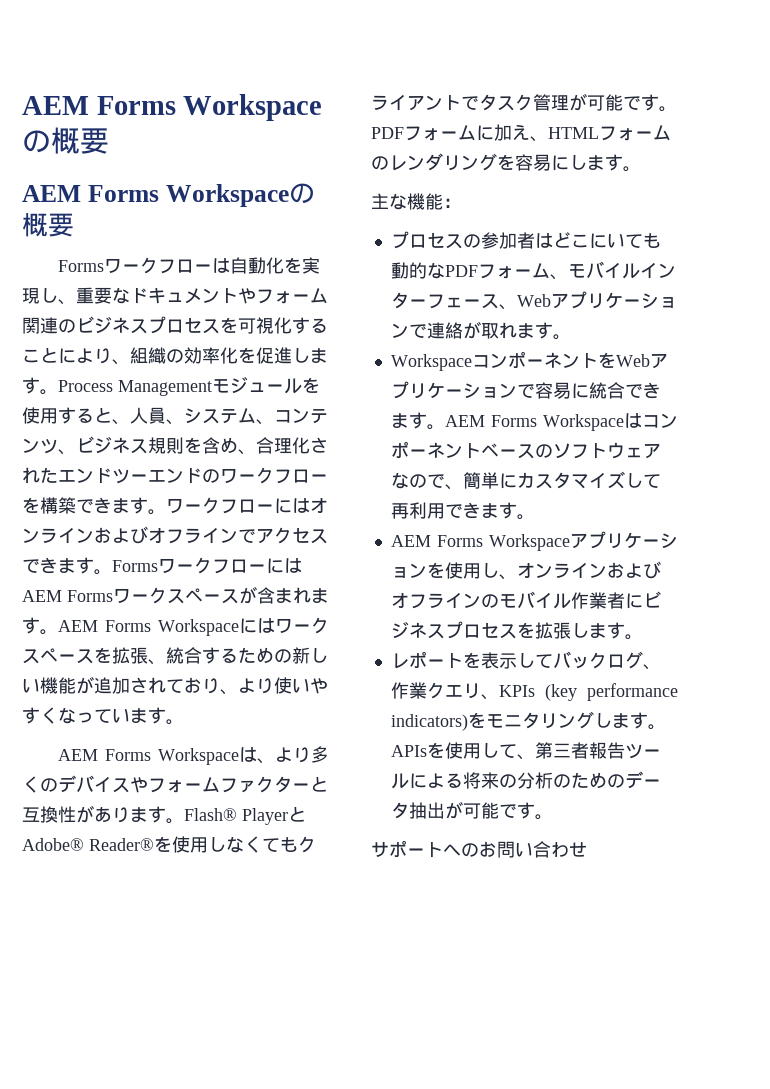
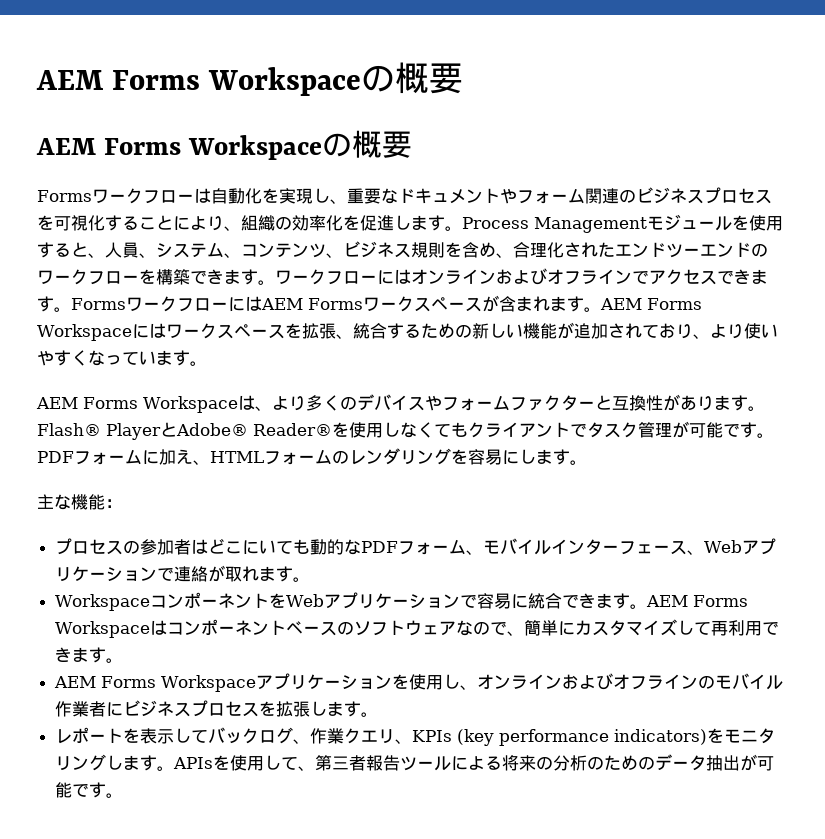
- サポートへのお問い合わせ

